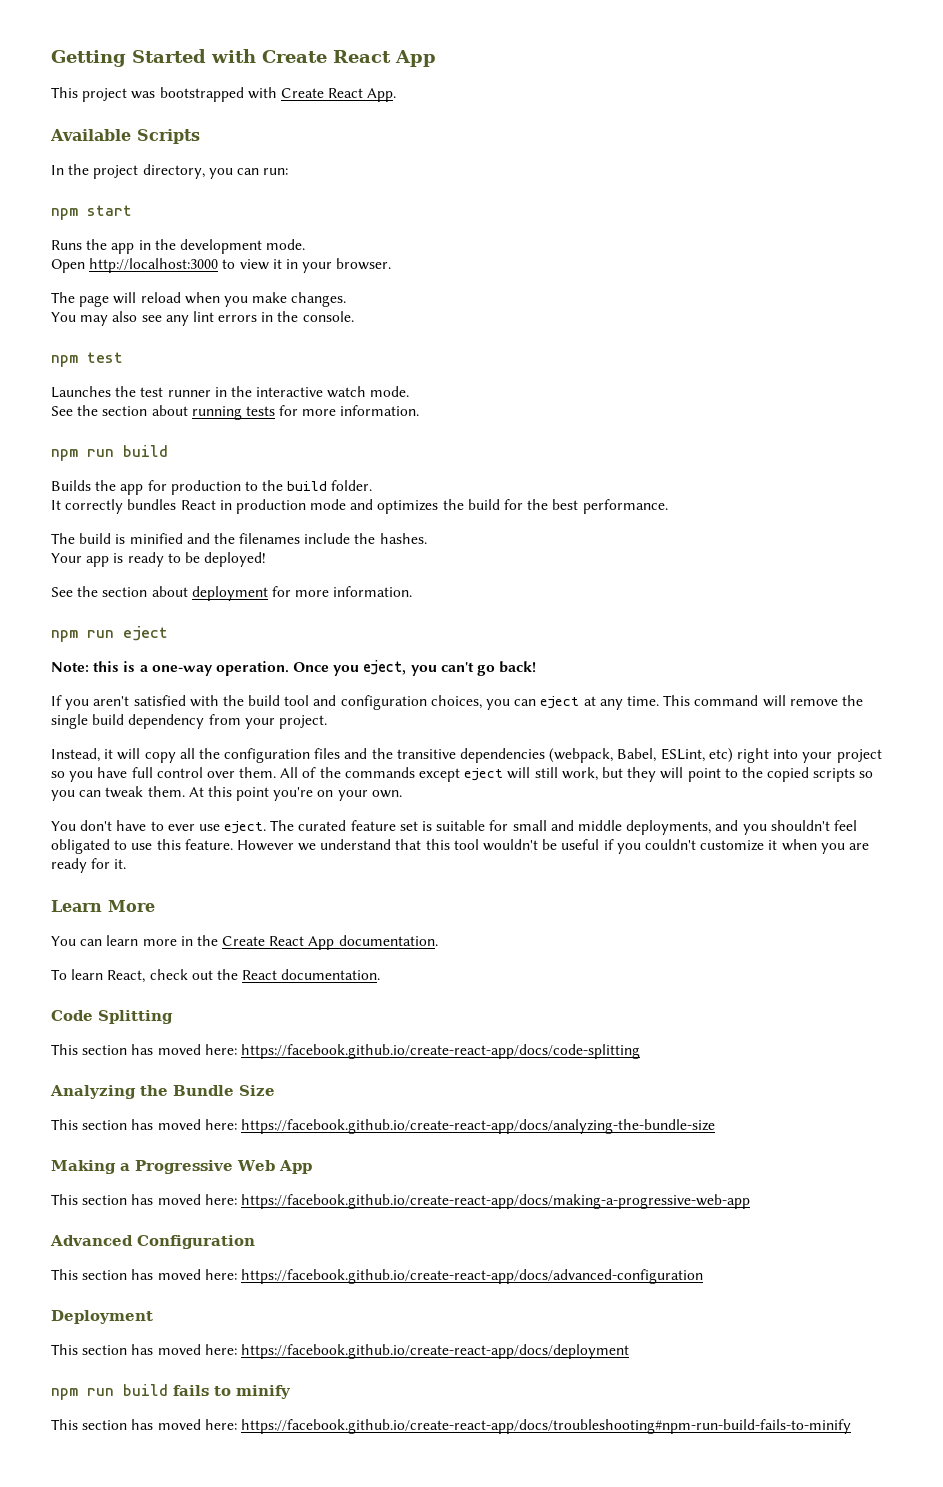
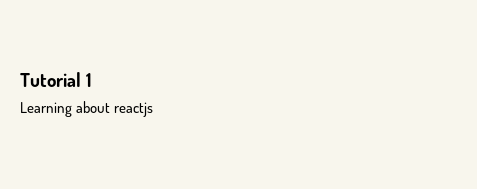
- Getting Started with Create React App
- This project was bootstrapped with Create React App.
- Available Scripts
- In the project directory, you can run:
- npm start
- Runs the app in the development mode.
- Open http://localhost:3000 to view it in your browser.
- The page will reload when you make changes.
- You may also see any lint errors in the console.
- npm test
- Launches the test runner in the interactive watch mode.
- See the section about running tests for more information.
- npm run build
- Builds the app for production to the build folder.
- It correctly bundles React in production mode and optimizes the build for the best performance.
- The build is minified and the filenames include the hashes.
- Your app is ready to be deployed!
- See the section about deployment for more information.
- npm run eject
- Note: this is a one-way operation. Once you eject, you can't go back!
- If you aren't satisfied with the build tool and configuration choices, you can eject at any time. This command will remove the single build dependency from your project.
- Instead, it will copy all the configuration files and the transitive dependencies (webpack, Babel, ESLint, etc) right into your project so you have full control over them. All of the commands except eject will still work, but they will point to the copied scripts so you can tweak them. At this point you're on your own.
- You don't have to ever use eject. The curated feature set is suitable for small and middle deployments, and you shouldn't feel obligated to use this feature. However we understand that this tool wouldn't be useful if you couldn't customize it when you are ready for it.
- Learn More
- You can learn more in the Create React App documentation.
- To learn React, check out the React documentation.
- Code Splitting
- This section has moved here: https://facebook.github.io/create-react-app/docs/code-splitting
- Analyzing the Bundle Size
- This section has moved here: https://facebook.github.io/create-react-app/docs/analyzing-the-bundle-size
- Making a Progressive Web App
- This section has moved here: https://facebook.github.io/create-react-app/docs/making-a-progressive-web-app
- Advanced Configuration
- This section has moved here: https://facebook.github.io/create-react-app/docs/advanced-configuration
- Deployment
- This section has moved here: https://facebook.github.io/create-react-app/docs/deployment
- npm run build fails to minify
- This section has moved here: https://facebook.github.io/create-react-app/docs/troubleshooting#npm-run-build-fails-to-minify
+ Tutorial 1
+ Learning about reactjs

